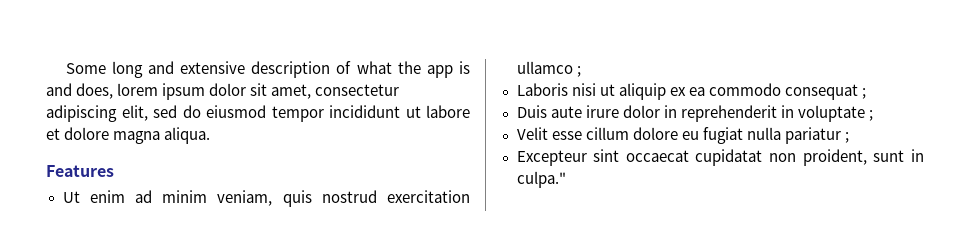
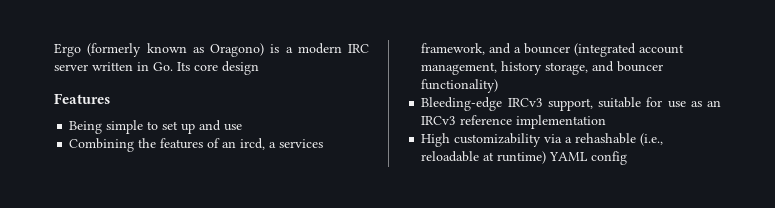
- Some long and extensive description of what the app is and does, lorem ipsum dolor sit amet, consectetur adipiscing elit, sed do eiusmod tempor incididunt ut labore et dolore magna aliqua.
+ Ergo (formerly known as Oragono) is a modern IRC server written in Go. Its core design
  Features
- Ut enim ad minim veniam, quis nostrud exercitation ullamco ;
- Laboris nisi ut aliquip ex ea commodo consequat ;
- Duis aute irure dolor in reprehenderit in voluptate ;
- Velit esse cillum dolore eu fugiat nulla pariatur ;
- Excepteur sint occaecat cupidatat non proident, sunt in culpa."
+ Being simple to set up and use
+ Combining the features of an ircd, a services framework, and a bouncer (integrated account management, history storage, and bouncer functionality)
+ Bleeding-edge IRCv3 support, suitable for use as an IRCv3 reference implementation
+ High customizability via a rehashable (i.e., reloadable at runtime) YAML config

